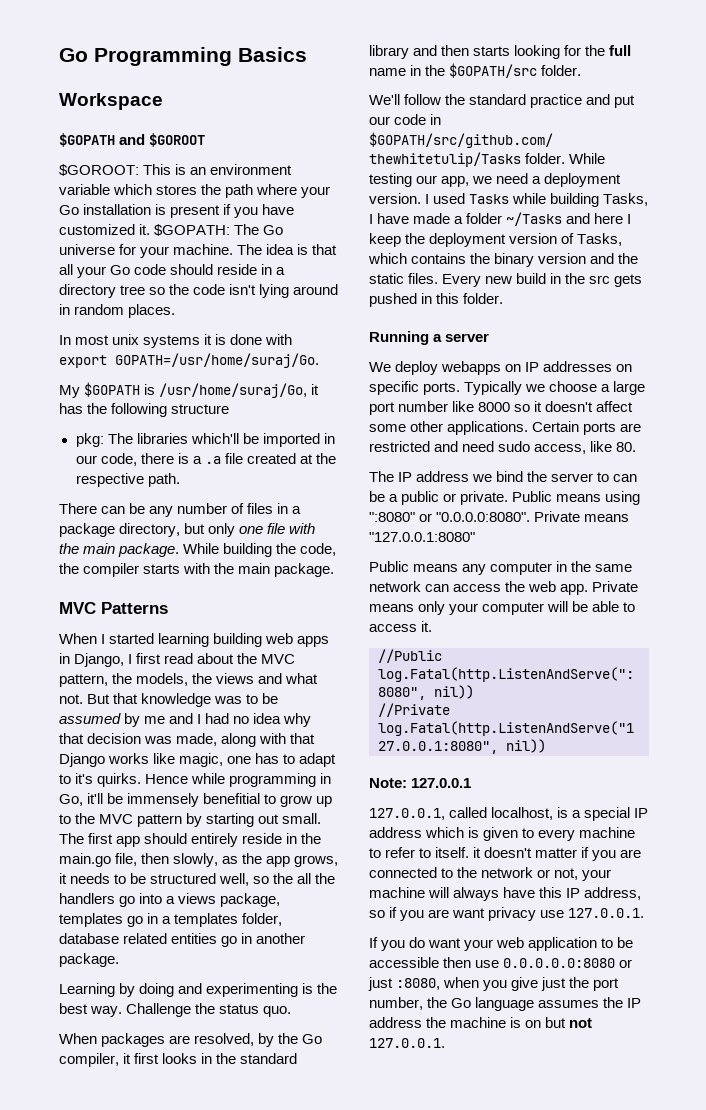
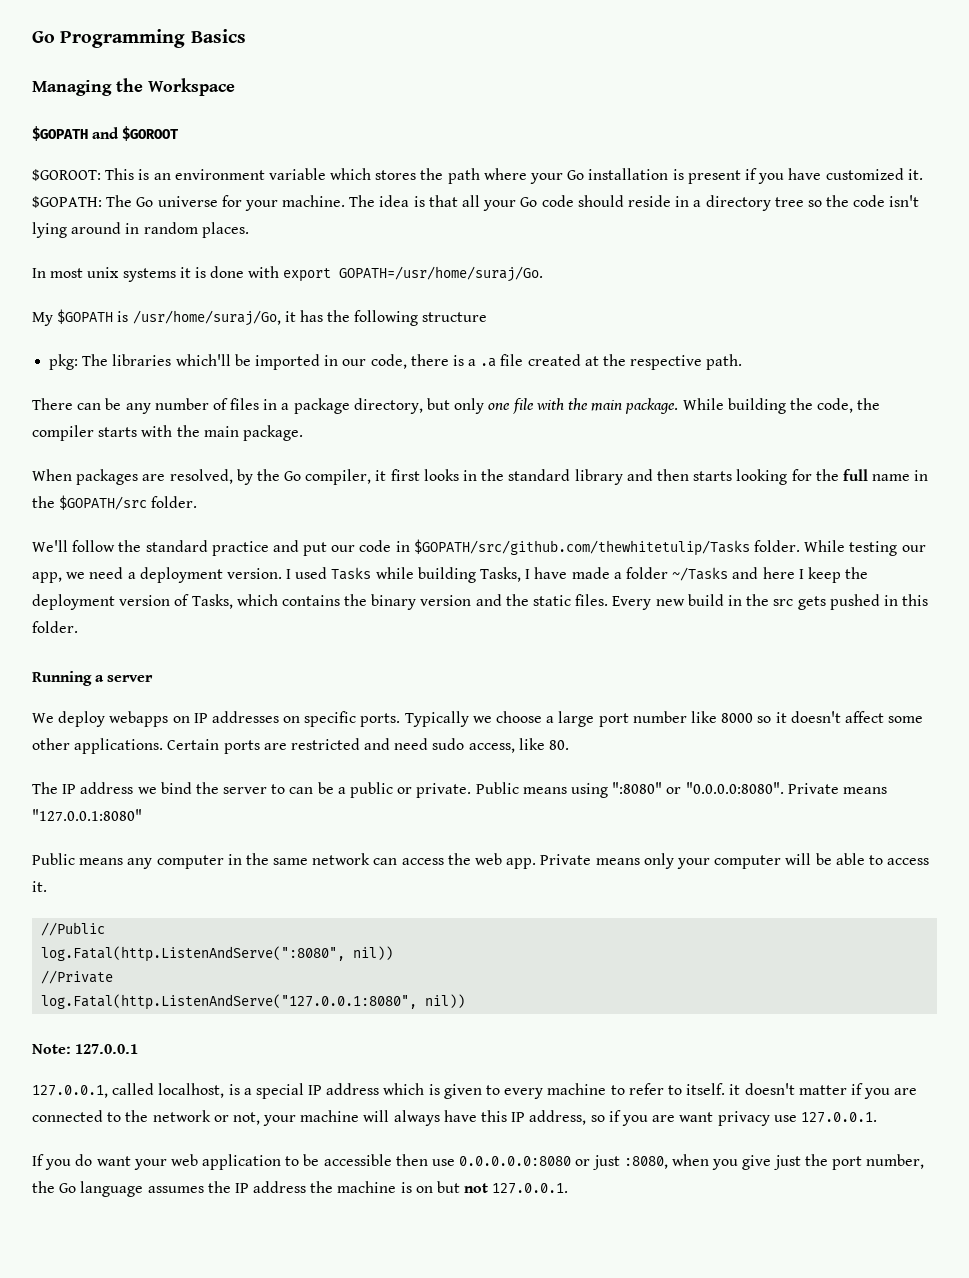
- Workspace
+ Managing the Workspace
- MVC Patterns
- When I started learning building web apps in Django, I first read about the MVC pattern, the models, the views and what not. But that knowledge was to be assumed by me and I had no idea why that decision was made, along with that Django works like magic, one has to adapt to it's quirks. Hence while programming in Go, it'll be immensely benefitial to grow up to the MVC pattern by starting out small. The first app should entirely reside in the main.go file, then slowly, as the app grows, it needs to be structured well, so the all the handlers go into a views package, templates go in a templates folder, database related entities go in another package.
- Learning by doing and experimenting is the best way. Challenge the status quo.

